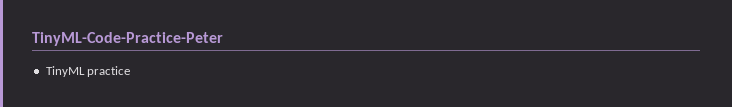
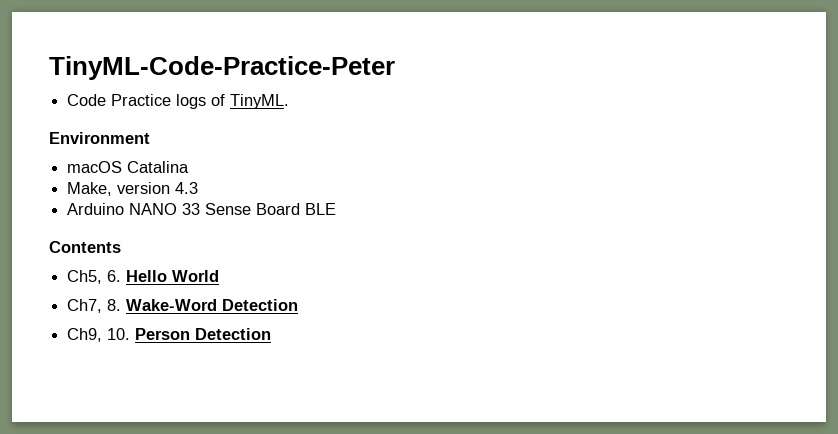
- TinyML practice
+ Code Practice logs of TinyML.
+ Environment
+ macOS Catalina
+ Make, version 4.3
+ Arduino NANO 33 Sense Board BLE
+ Contents
+ Ch5, 6. Hello World
+ Ch7, 8. Wake-Word Detection
+ Ch9, 10. Person Detection

